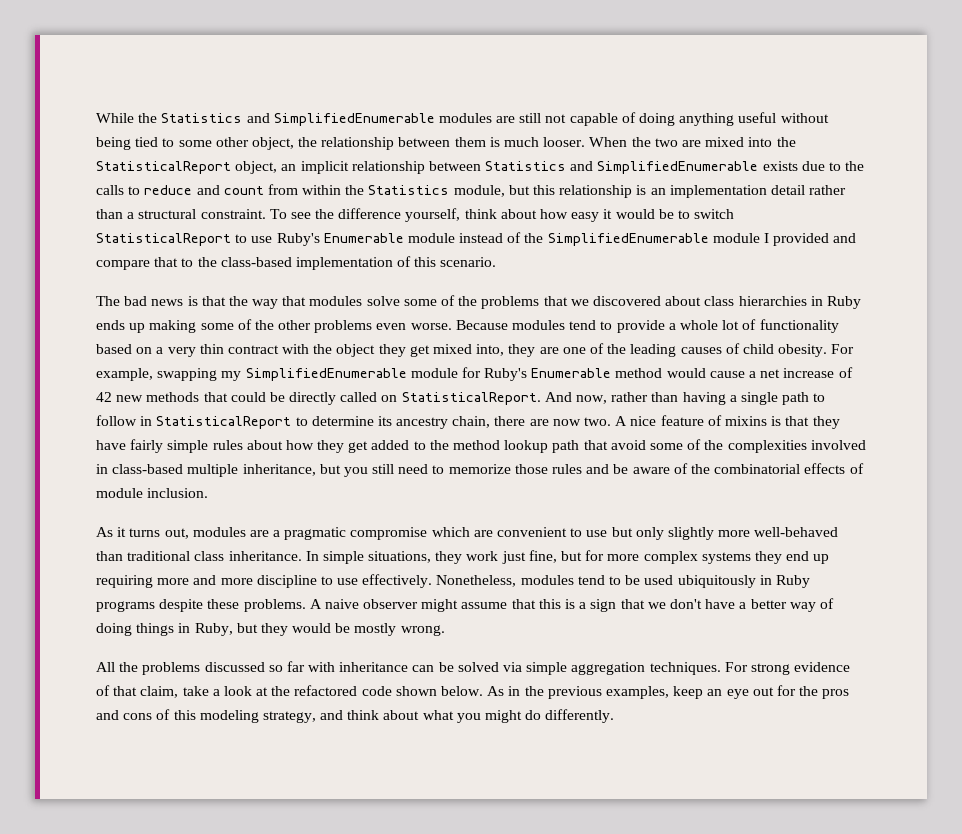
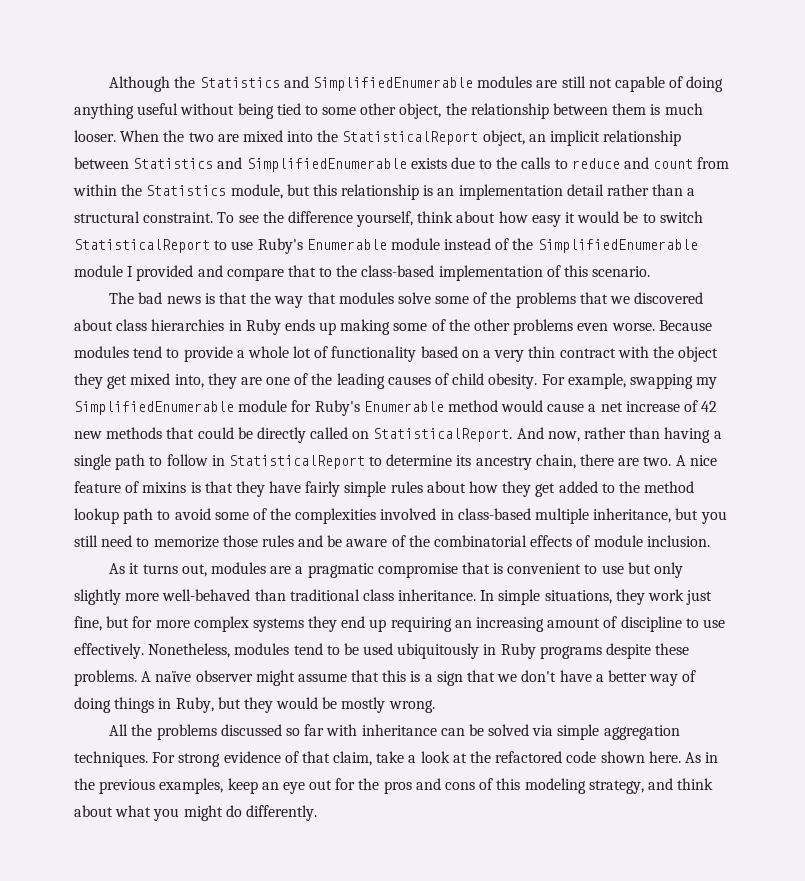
- While the Statistics and SimplifiedEnumerable modules are still not capable of doing anything useful without being tied to some other object, the relationship between them is much looser.
+ Although the Statistics and SimplifiedEnumerable modules are still not capable of doing anything useful without being tied to some other object, the relationship between them is much looser.
- And now, rather than having a single path to follow in StatisticalReport to determine its ancestry chain, there are now two.
+ And now, rather than having a single path to follow in StatisticalReport to determine its ancestry chain, there are two.
- A nice feature of mixins is that they have fairly simple rules about how they get added to the method lookup path that avoid some of the complexities involved in class-based multiple inheritance, but you still need to memorize those rules and be aware of the combinatorial effects of module inclusion.
+ A nice feature of mixins is that they have fairly simple rules about how they get added to the method lookup path to avoid some of the complexities involved in class-based multiple inheritance, but you still need to memorize those rules and be aware of the combinatorial effects of module inclusion.
- As it turns out, modules are a pragmatic compromise which are convenient to use but only slightly more well-behaved than traditional class inheritance.
+ As it turns out, modules are a pragmatic compromise that is convenient to use but only slightly more well-behaved than traditional class inheritance.
- In simple situations, they work just fine, but for more complex systems they end up requiring more and more discipline to use effectively.
+ In simple situations, they work just fine, but for more complex systems they end up requiring an increasing amount of discipline to use effectively.
- A naive observer might assume that this is a sign that we don't have a better way of doing things in Ruby, but they would be mostly wrong.
+ A naïve observer might assume that this is a sign that we don't have a better way of doing things in Ruby, but they would be mostly wrong.
- For strong evidence of that claim, take a look at the refactored code shown below.
+ For strong evidence of that claim, take a look at the refactored code shown here.

